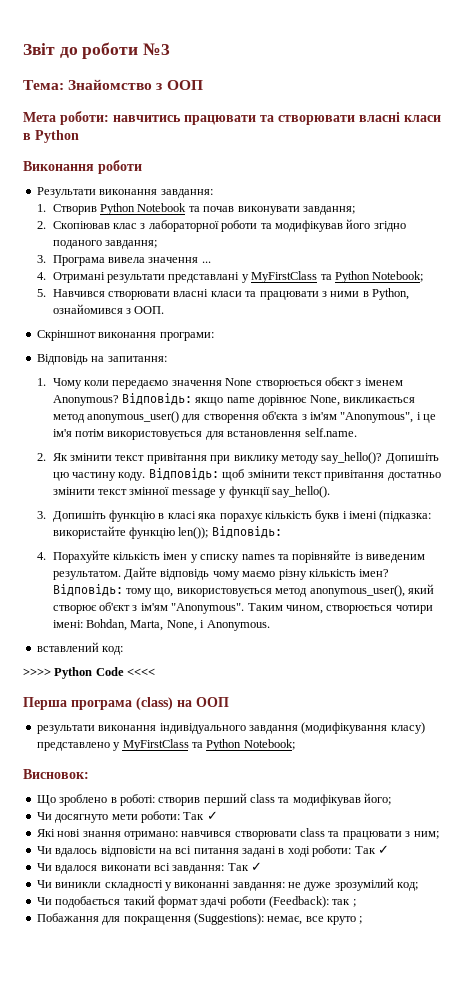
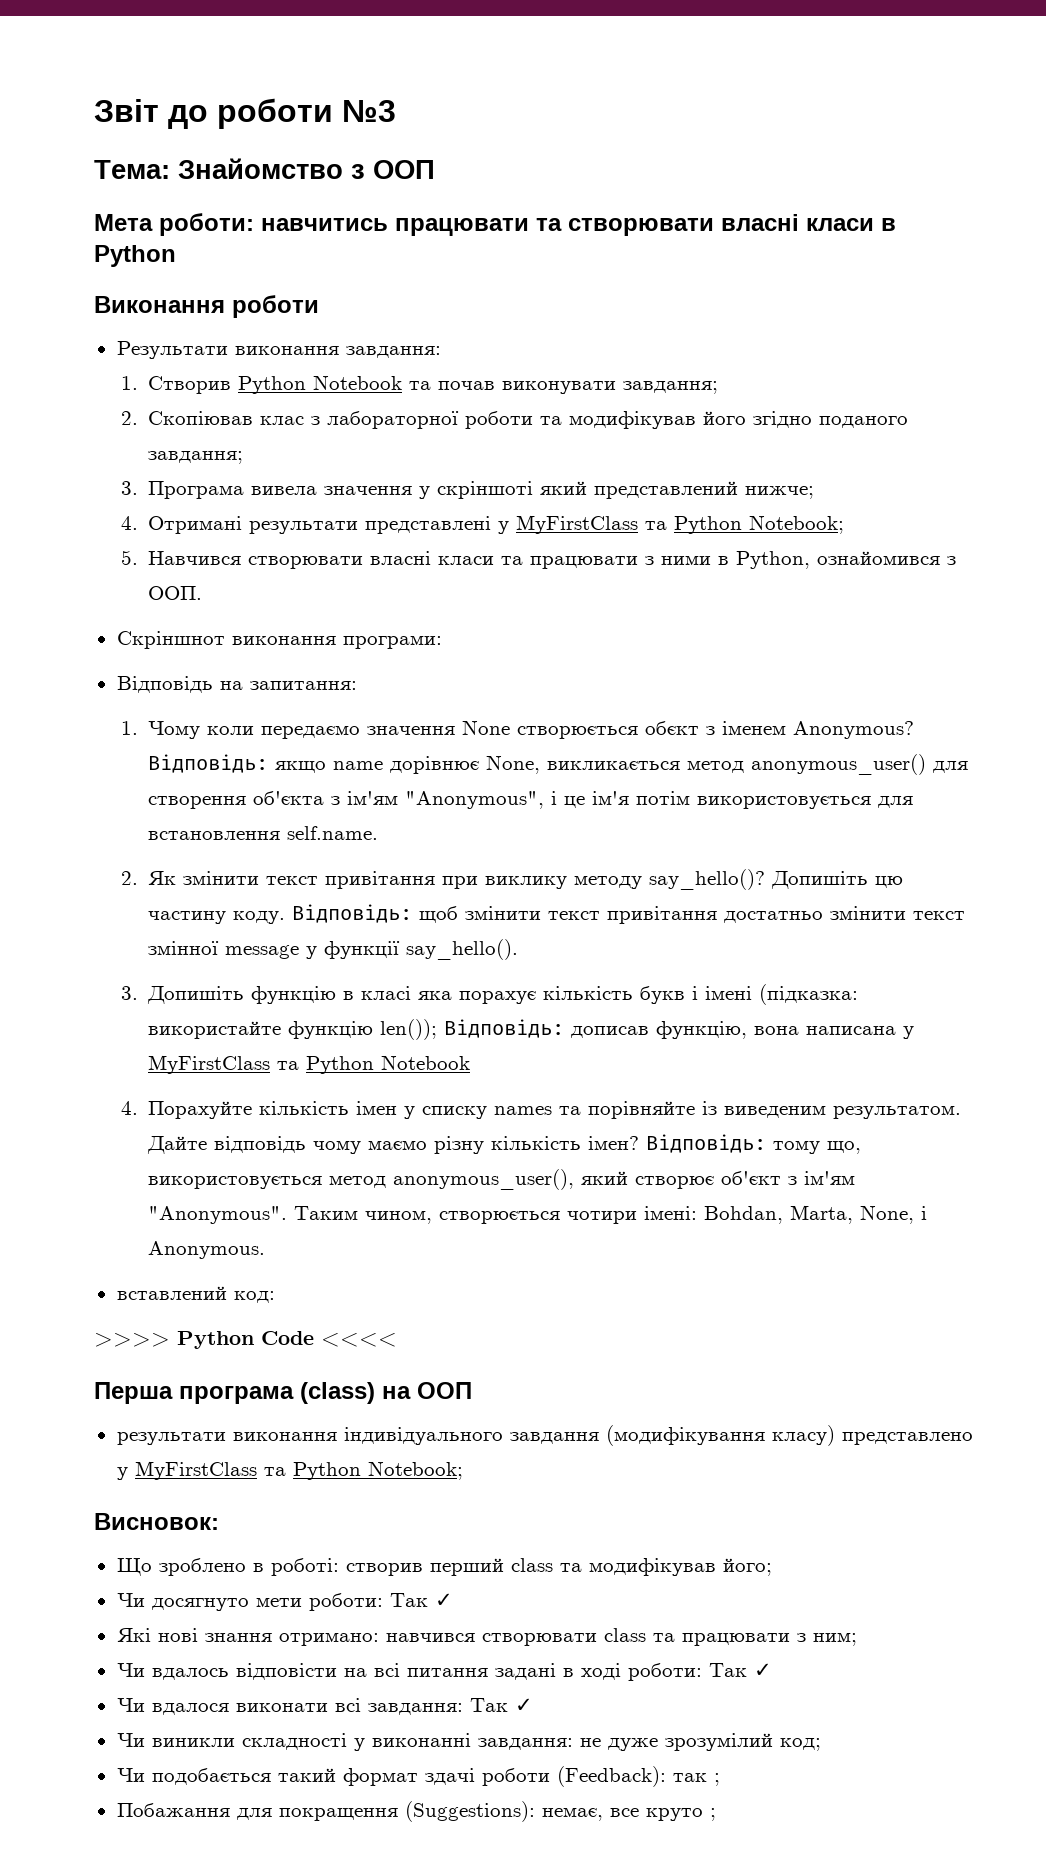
- 3. Програма вивела значення ...
+ 3. Програма вивела значення у скріншоті який представлений нижче;
- 4. Отримані результати представлані у MyFirstClass та Python Notebook;
+ 4. Отримані результати представлені у MyFirstClass та Python Notebook;
- 3. Допишіть функцію в класі яка порахує кількість букв і імені (підказка: використайте функцію len()); Відповідь:
+ 3. Допишіть функцію в класі яка порахує кількість букв і імені (підказка: використайте функцію len()); Відповідь: дописав функцію, вона написана у MyFirstClass та Python Notebook

